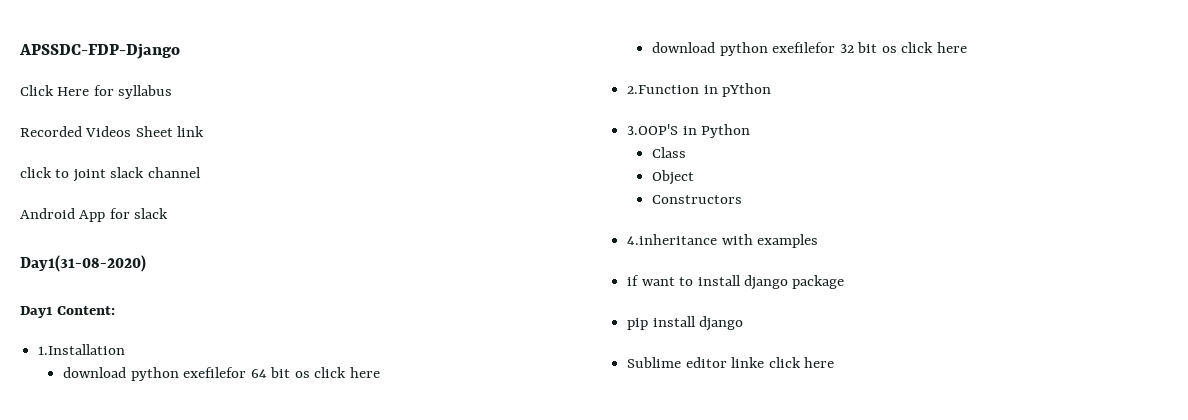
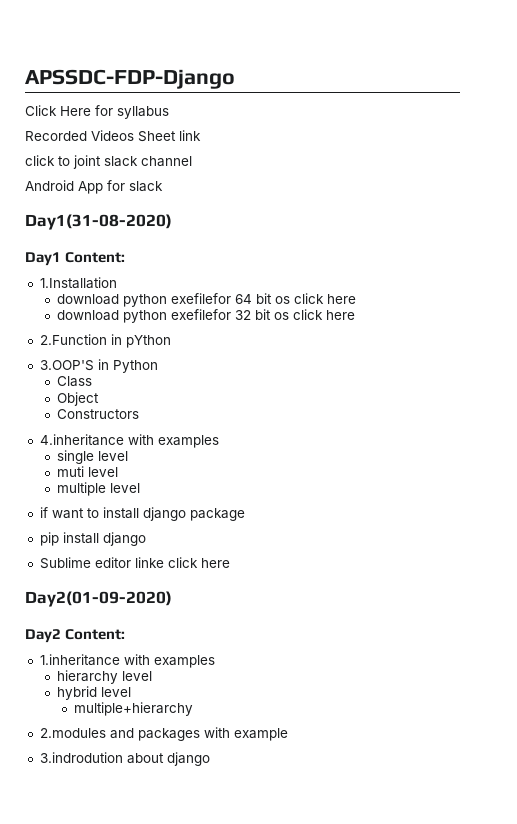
+ single level
+ muti level
+ multiple level
+ Day2(01-09-2020)
+ Day2 Content:
+ 1.inheritance with examples
+ hierarchy level
+ hybrid level
+ multiple+hierarchy
+ 2.modules and packages with example
+ 3.indrodution about django

